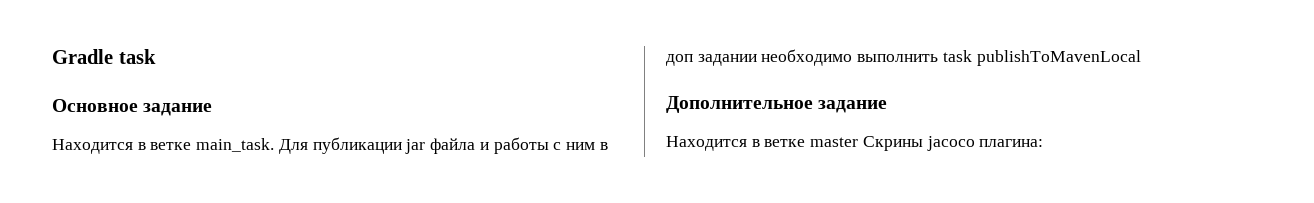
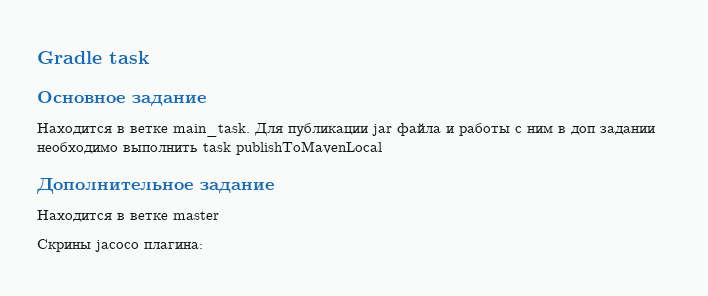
- Находится в ветке master Скрины jacoco плагина:
+ Находится в ветке master
+ Скрины jacoco плагина:

